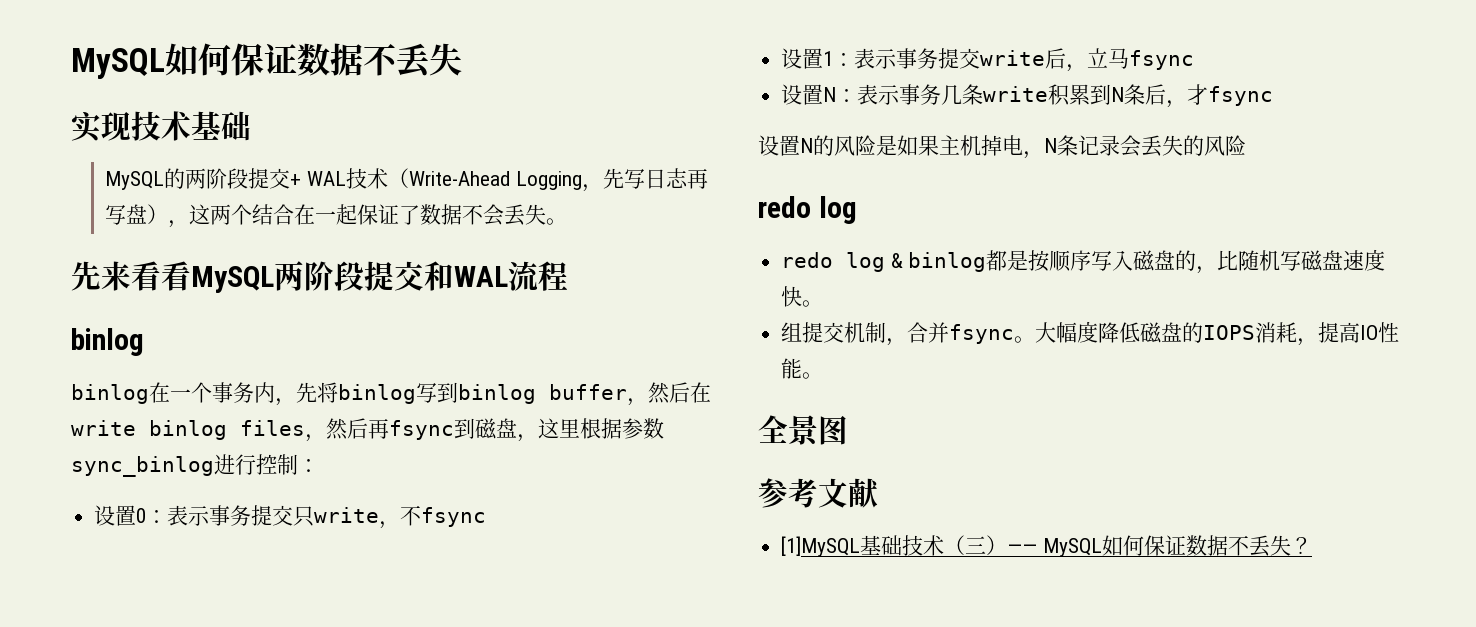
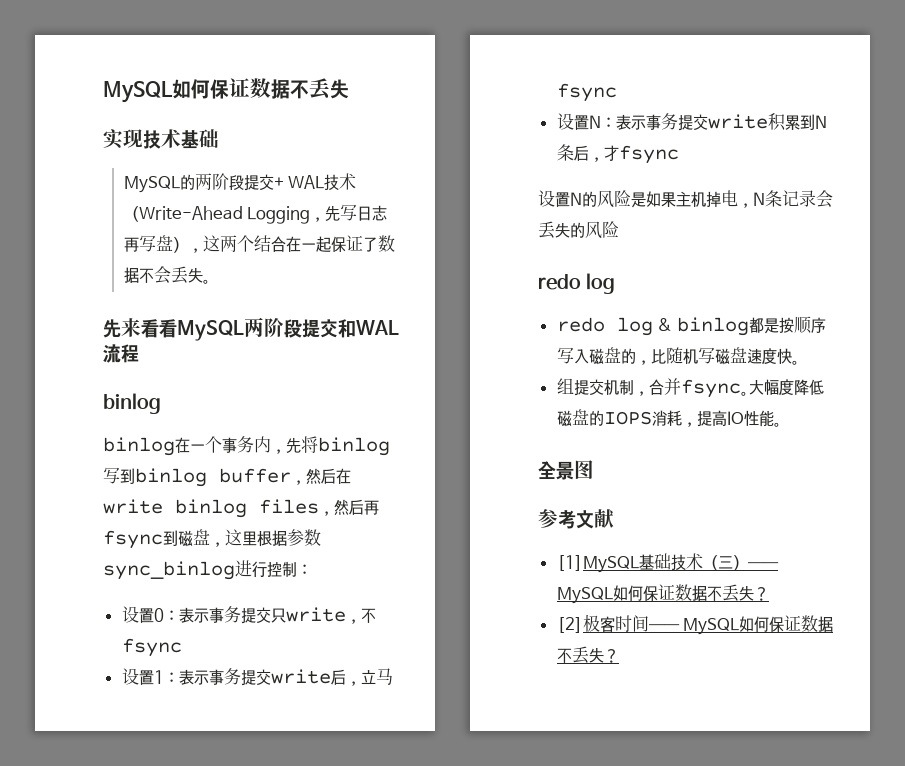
- 设置N：表示事务几条write积累到N条后，才fsync
+ 设置N：表示事务提交write积累到N条后，才fsync
+ [2]极客时间—— MySQL如何保证数据不丢失？

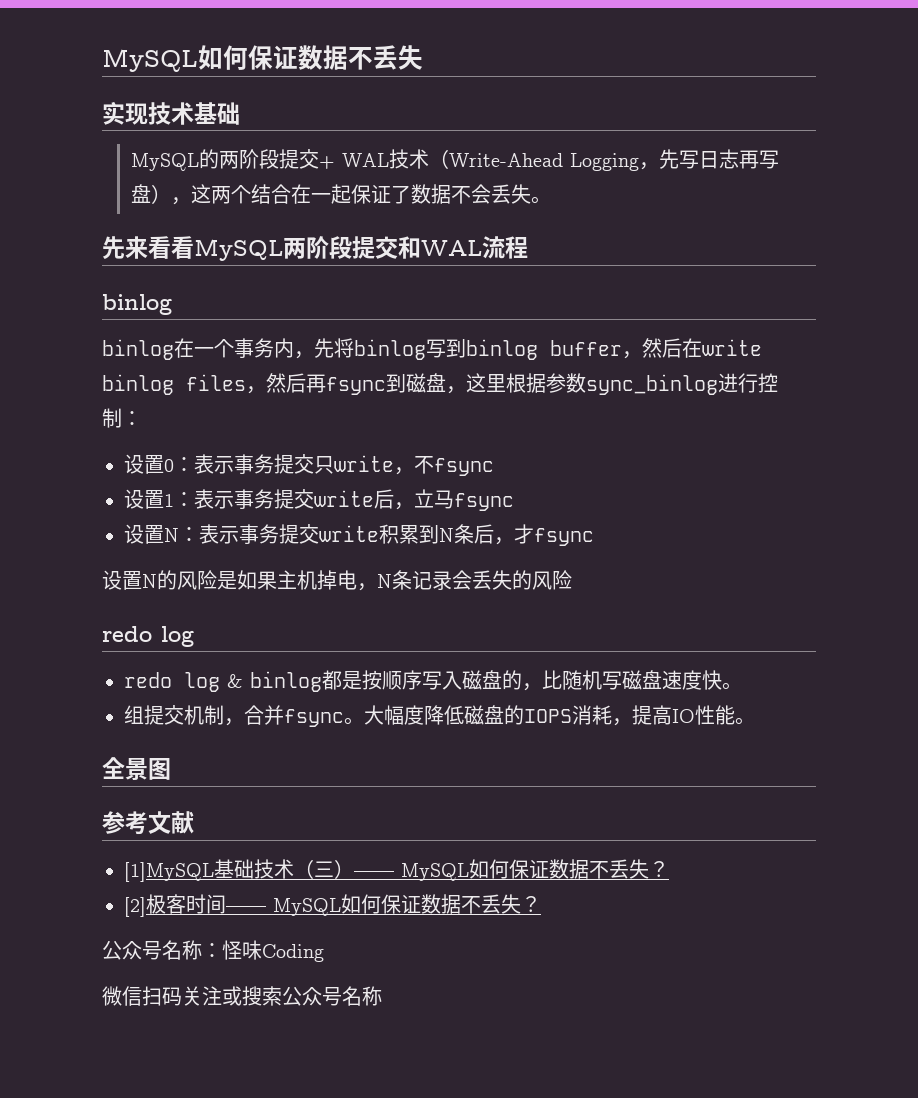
+ 公众号名称：怪味Coding
+ 微信扫码关注或搜索公众号名称

